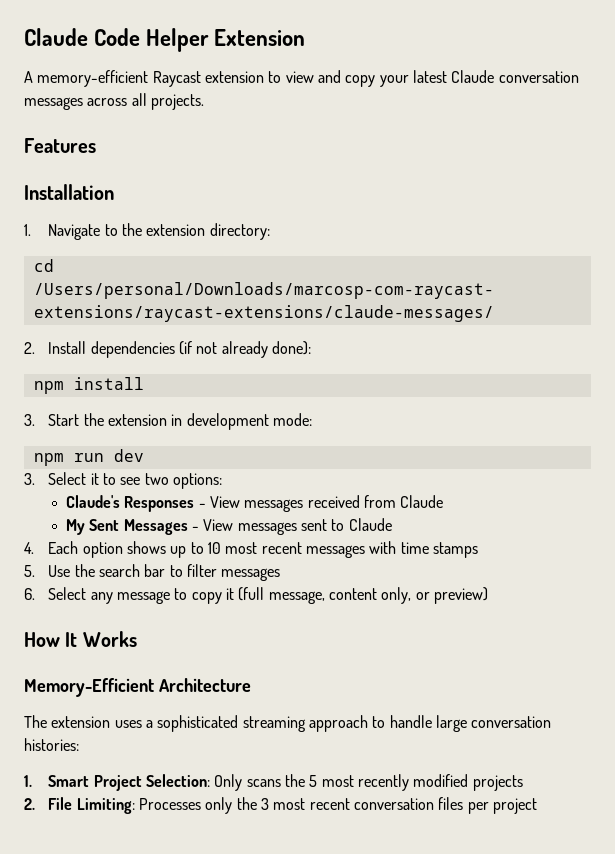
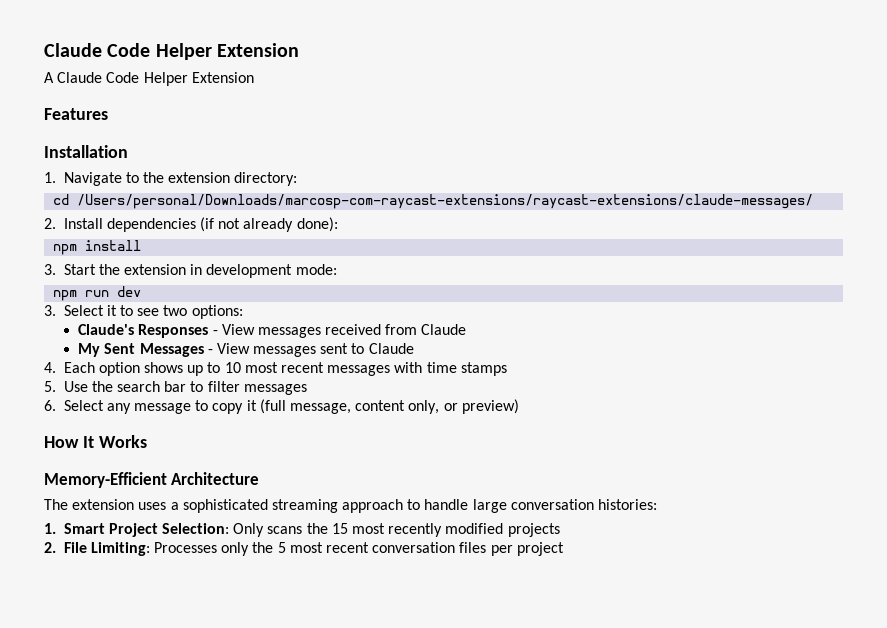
- A memory-efficient Raycast extension to view and copy your latest Claude conversation messages across all projects.
+ A Claude Code Helper Extension
- 1. Smart Project Selection: Only scans the 5 most recently modified projects
+ 1. Smart Project Selection: Only scans the 15 most recently modified projects
- 2. File Limiting: Processes only the 3 most recent conversation files per project
+ 2. File Limiting: Processes only the 5 most recent conversation files per project

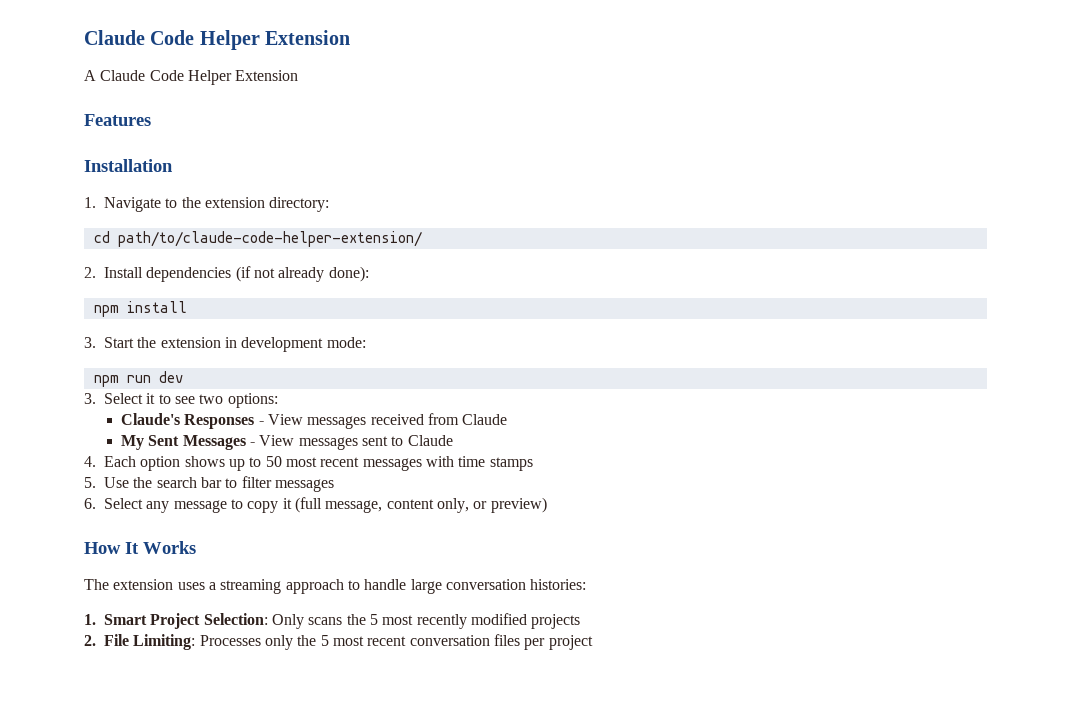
- cd /Users/personal/Downloads/marcosp-com-raycast-extensions/raycast-extensions/claude-messages/
+ cd path/to/claude-code-helper-extension/
- 4. Each option shows up to 10 most recent messages with time stamps
+ 4. Each option shows up to 50 most recent messages with time stamps
- Memory-Efficient Architecture
- The extension uses a sophisticated streaming approach to handle large conversation histories:
+ The extension uses a streaming approach to handle large conversation histories:
- 1. Smart Project Selection: Only scans the 15 most recently modified projects
+ 1. Smart Project Selection: Only scans the 5 most recently modified projects

